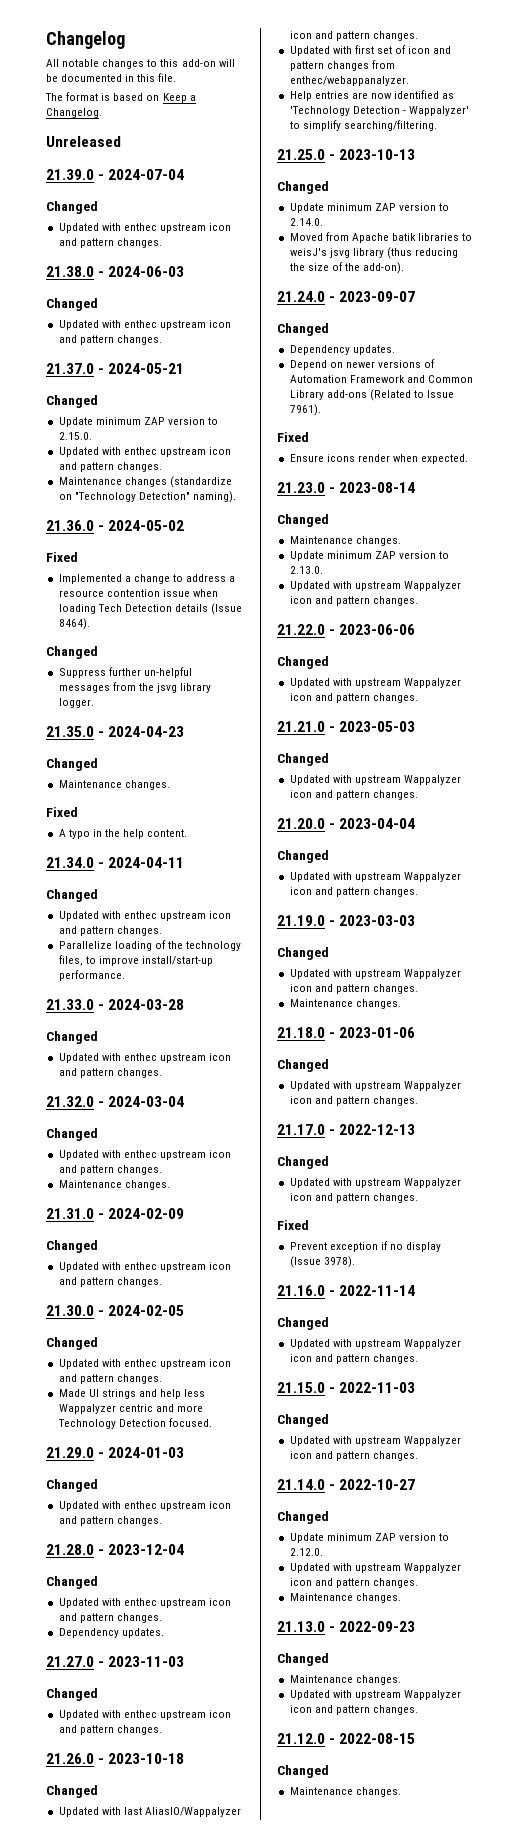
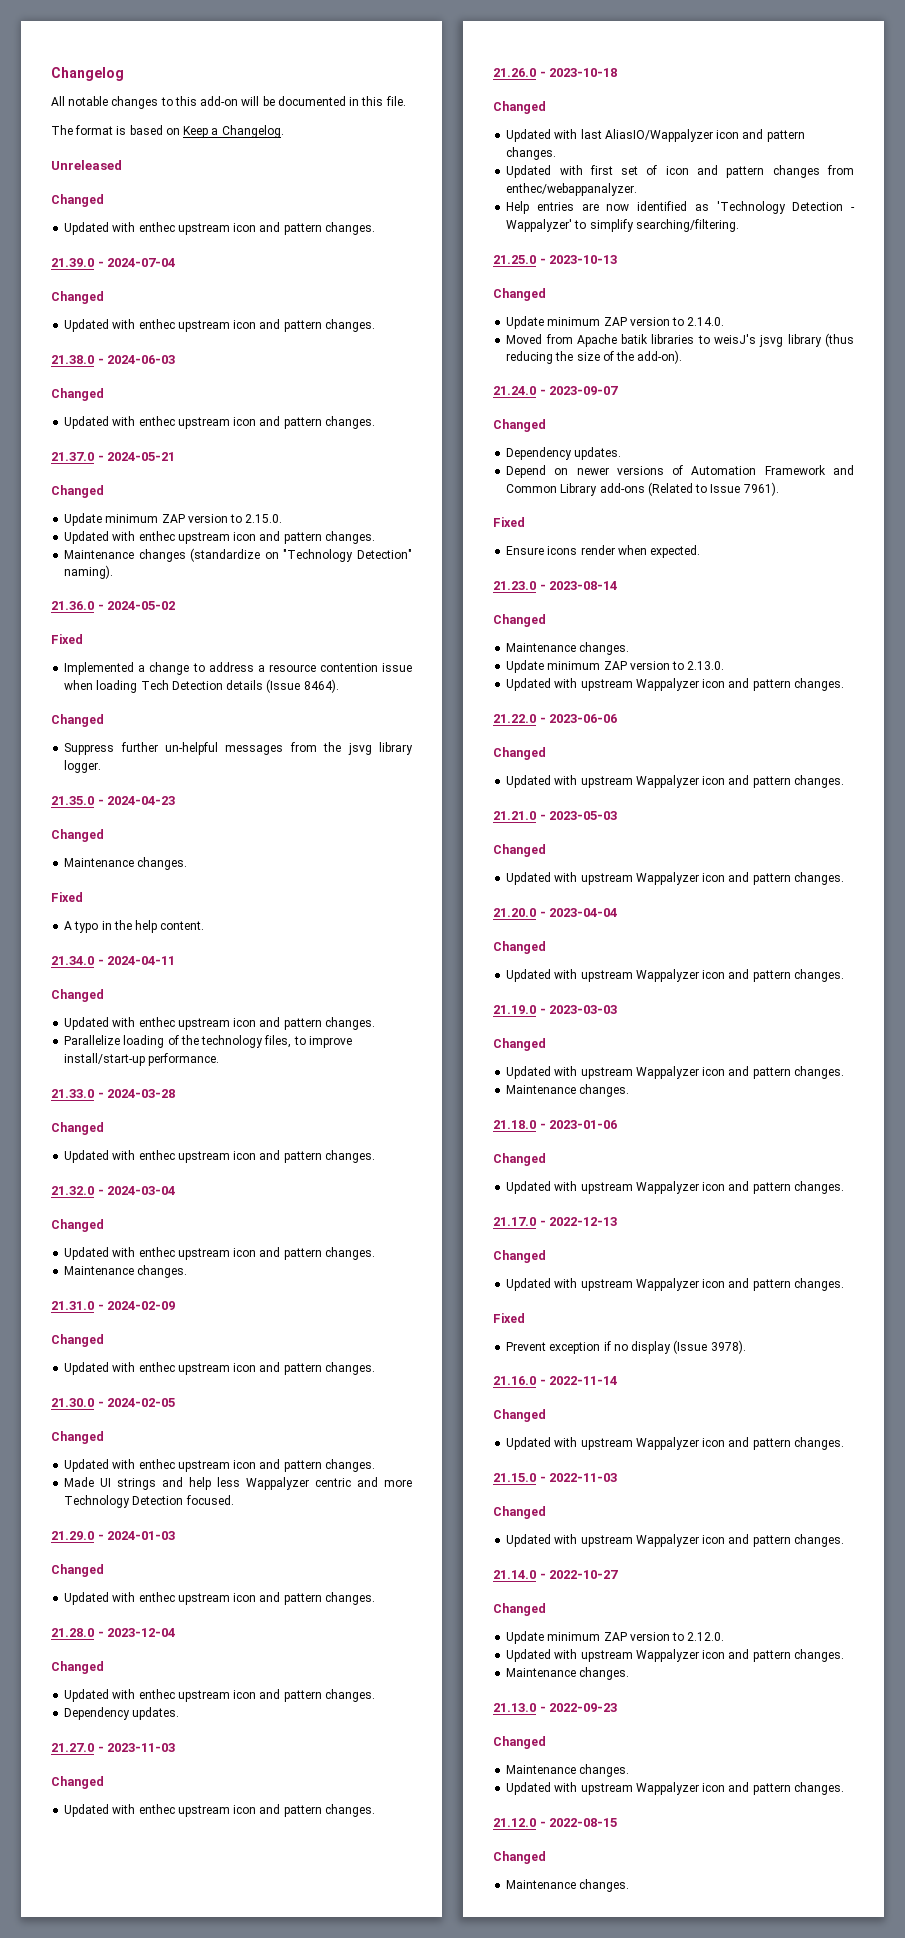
  Unreleased
+ Changed
+ Updated with enthec upstream icon and pattern changes.

